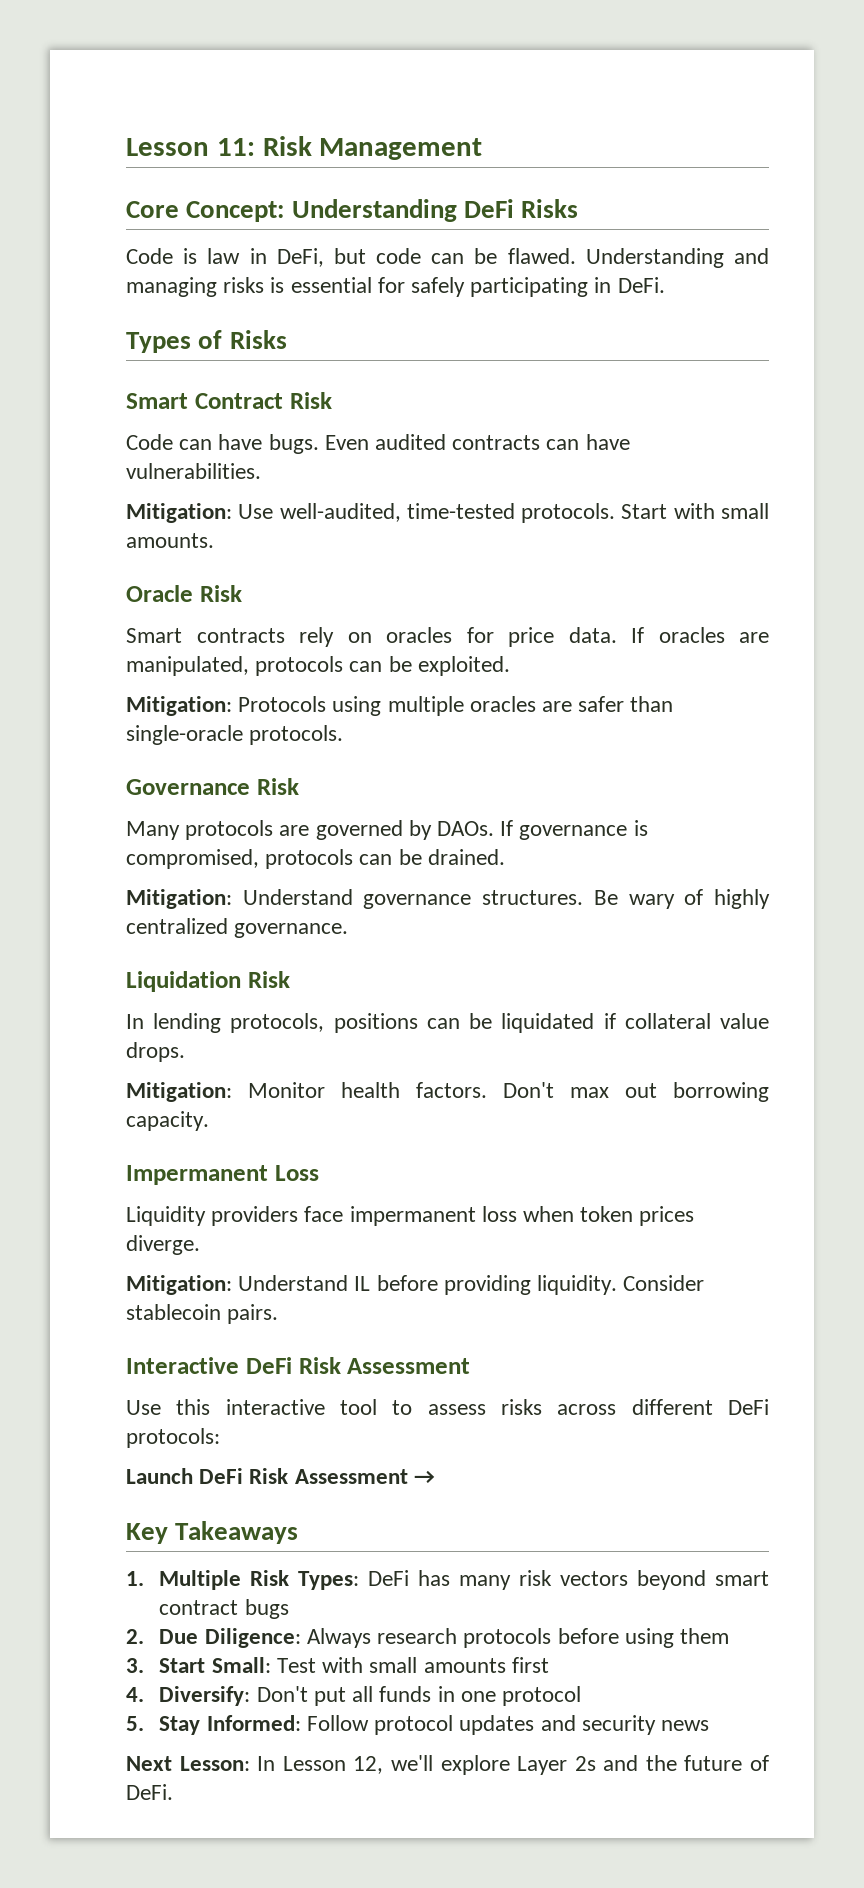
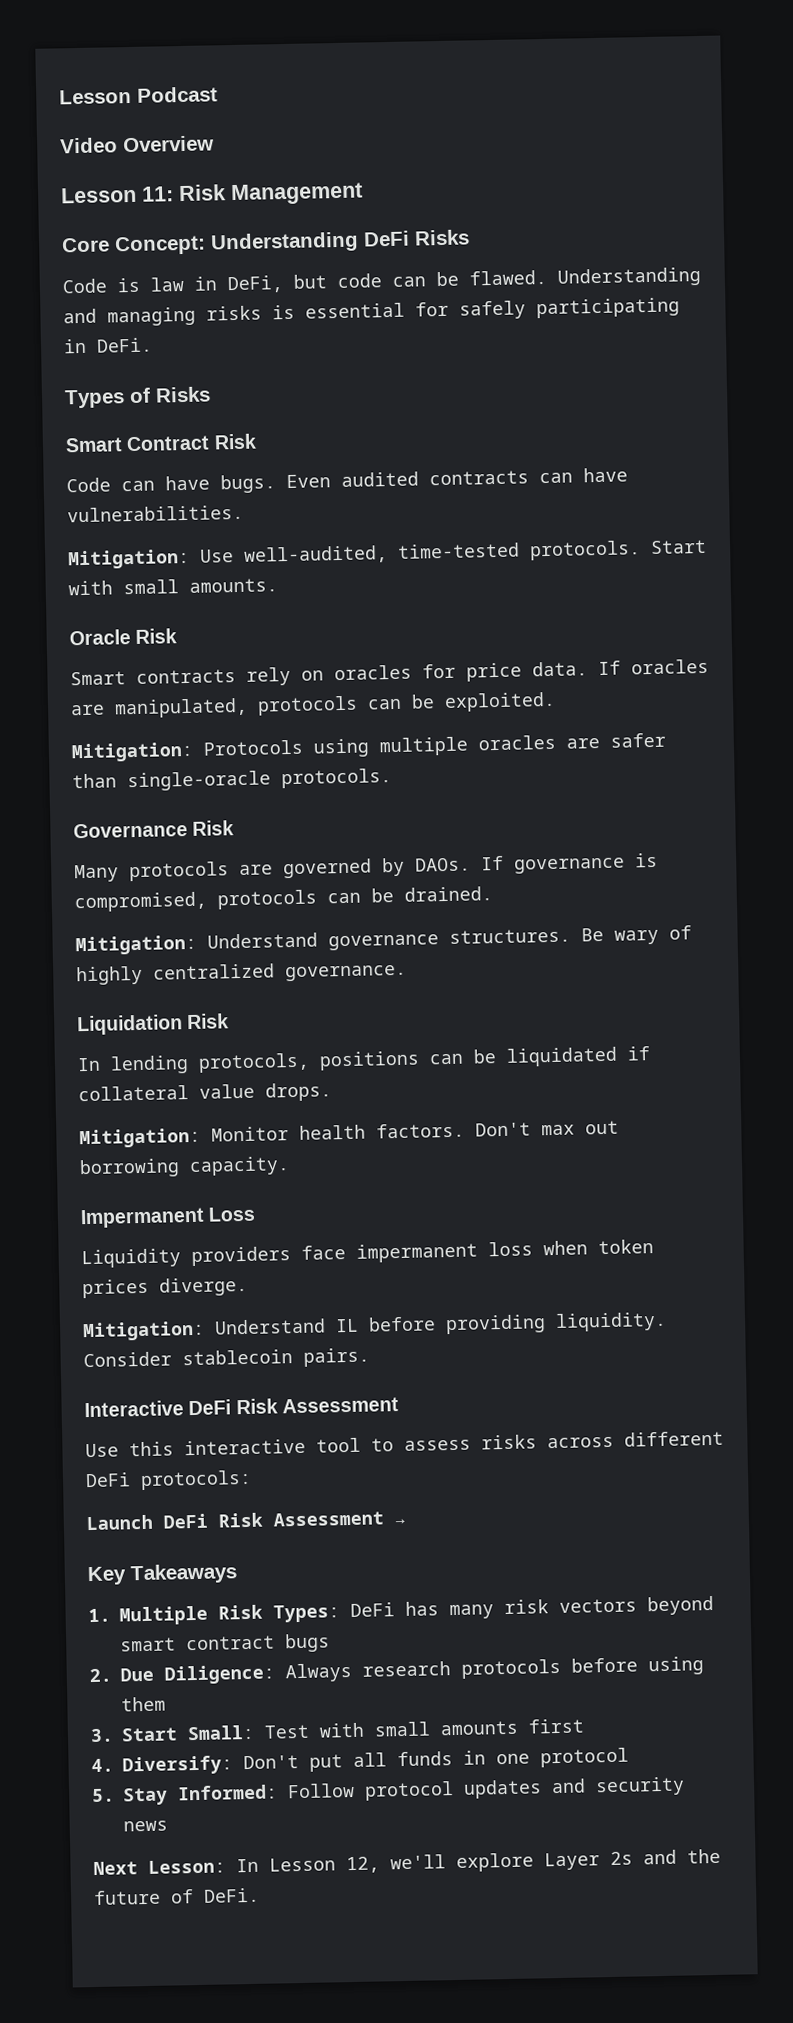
+ Lesson Podcast
+ Video Overview

